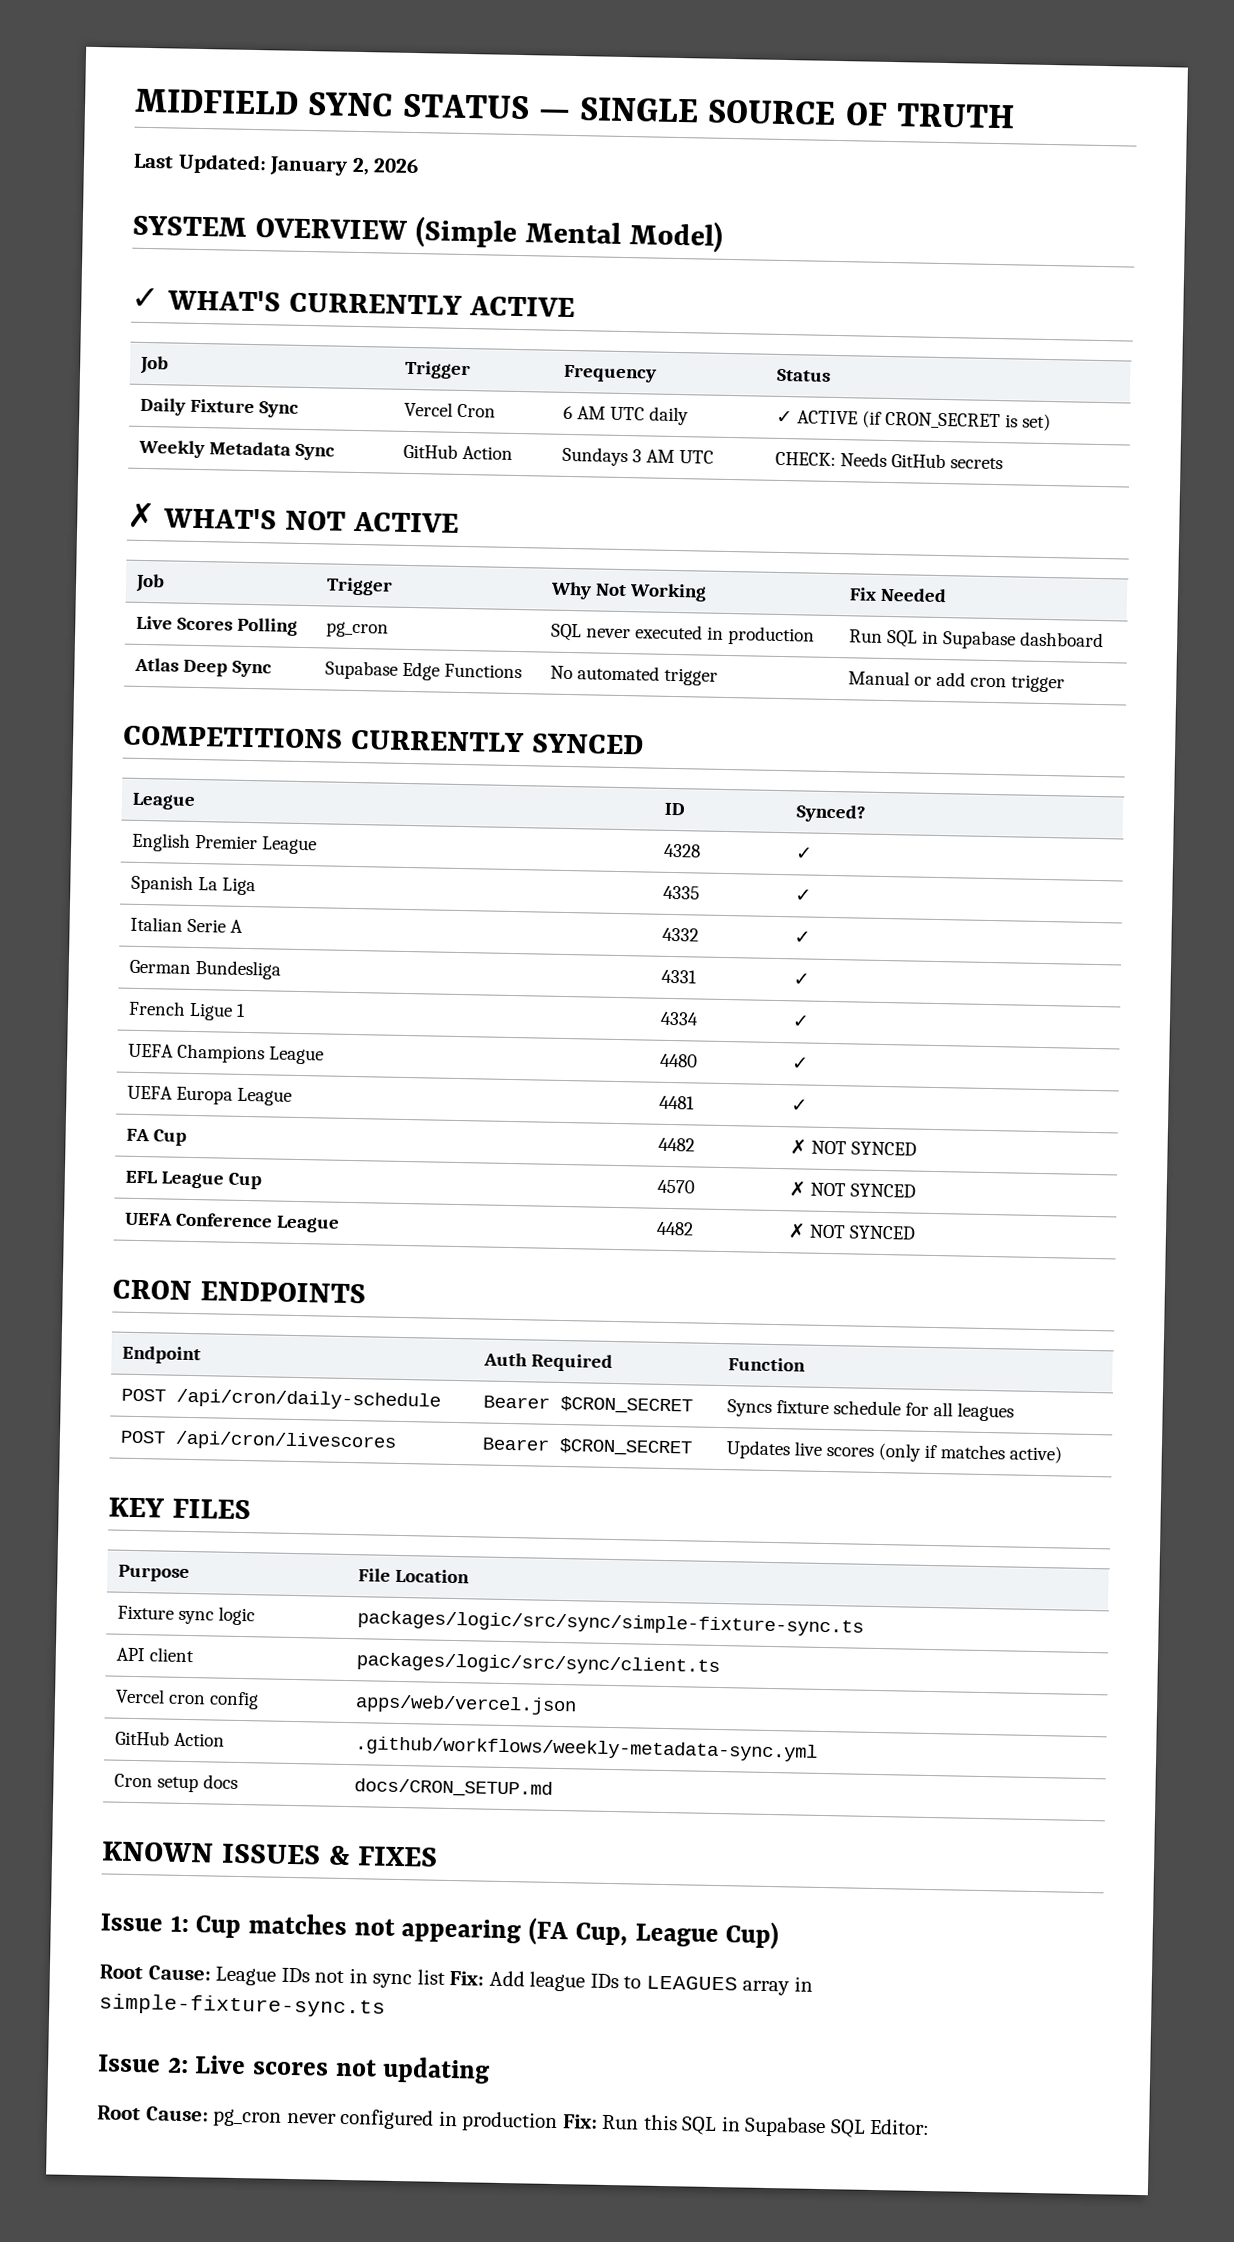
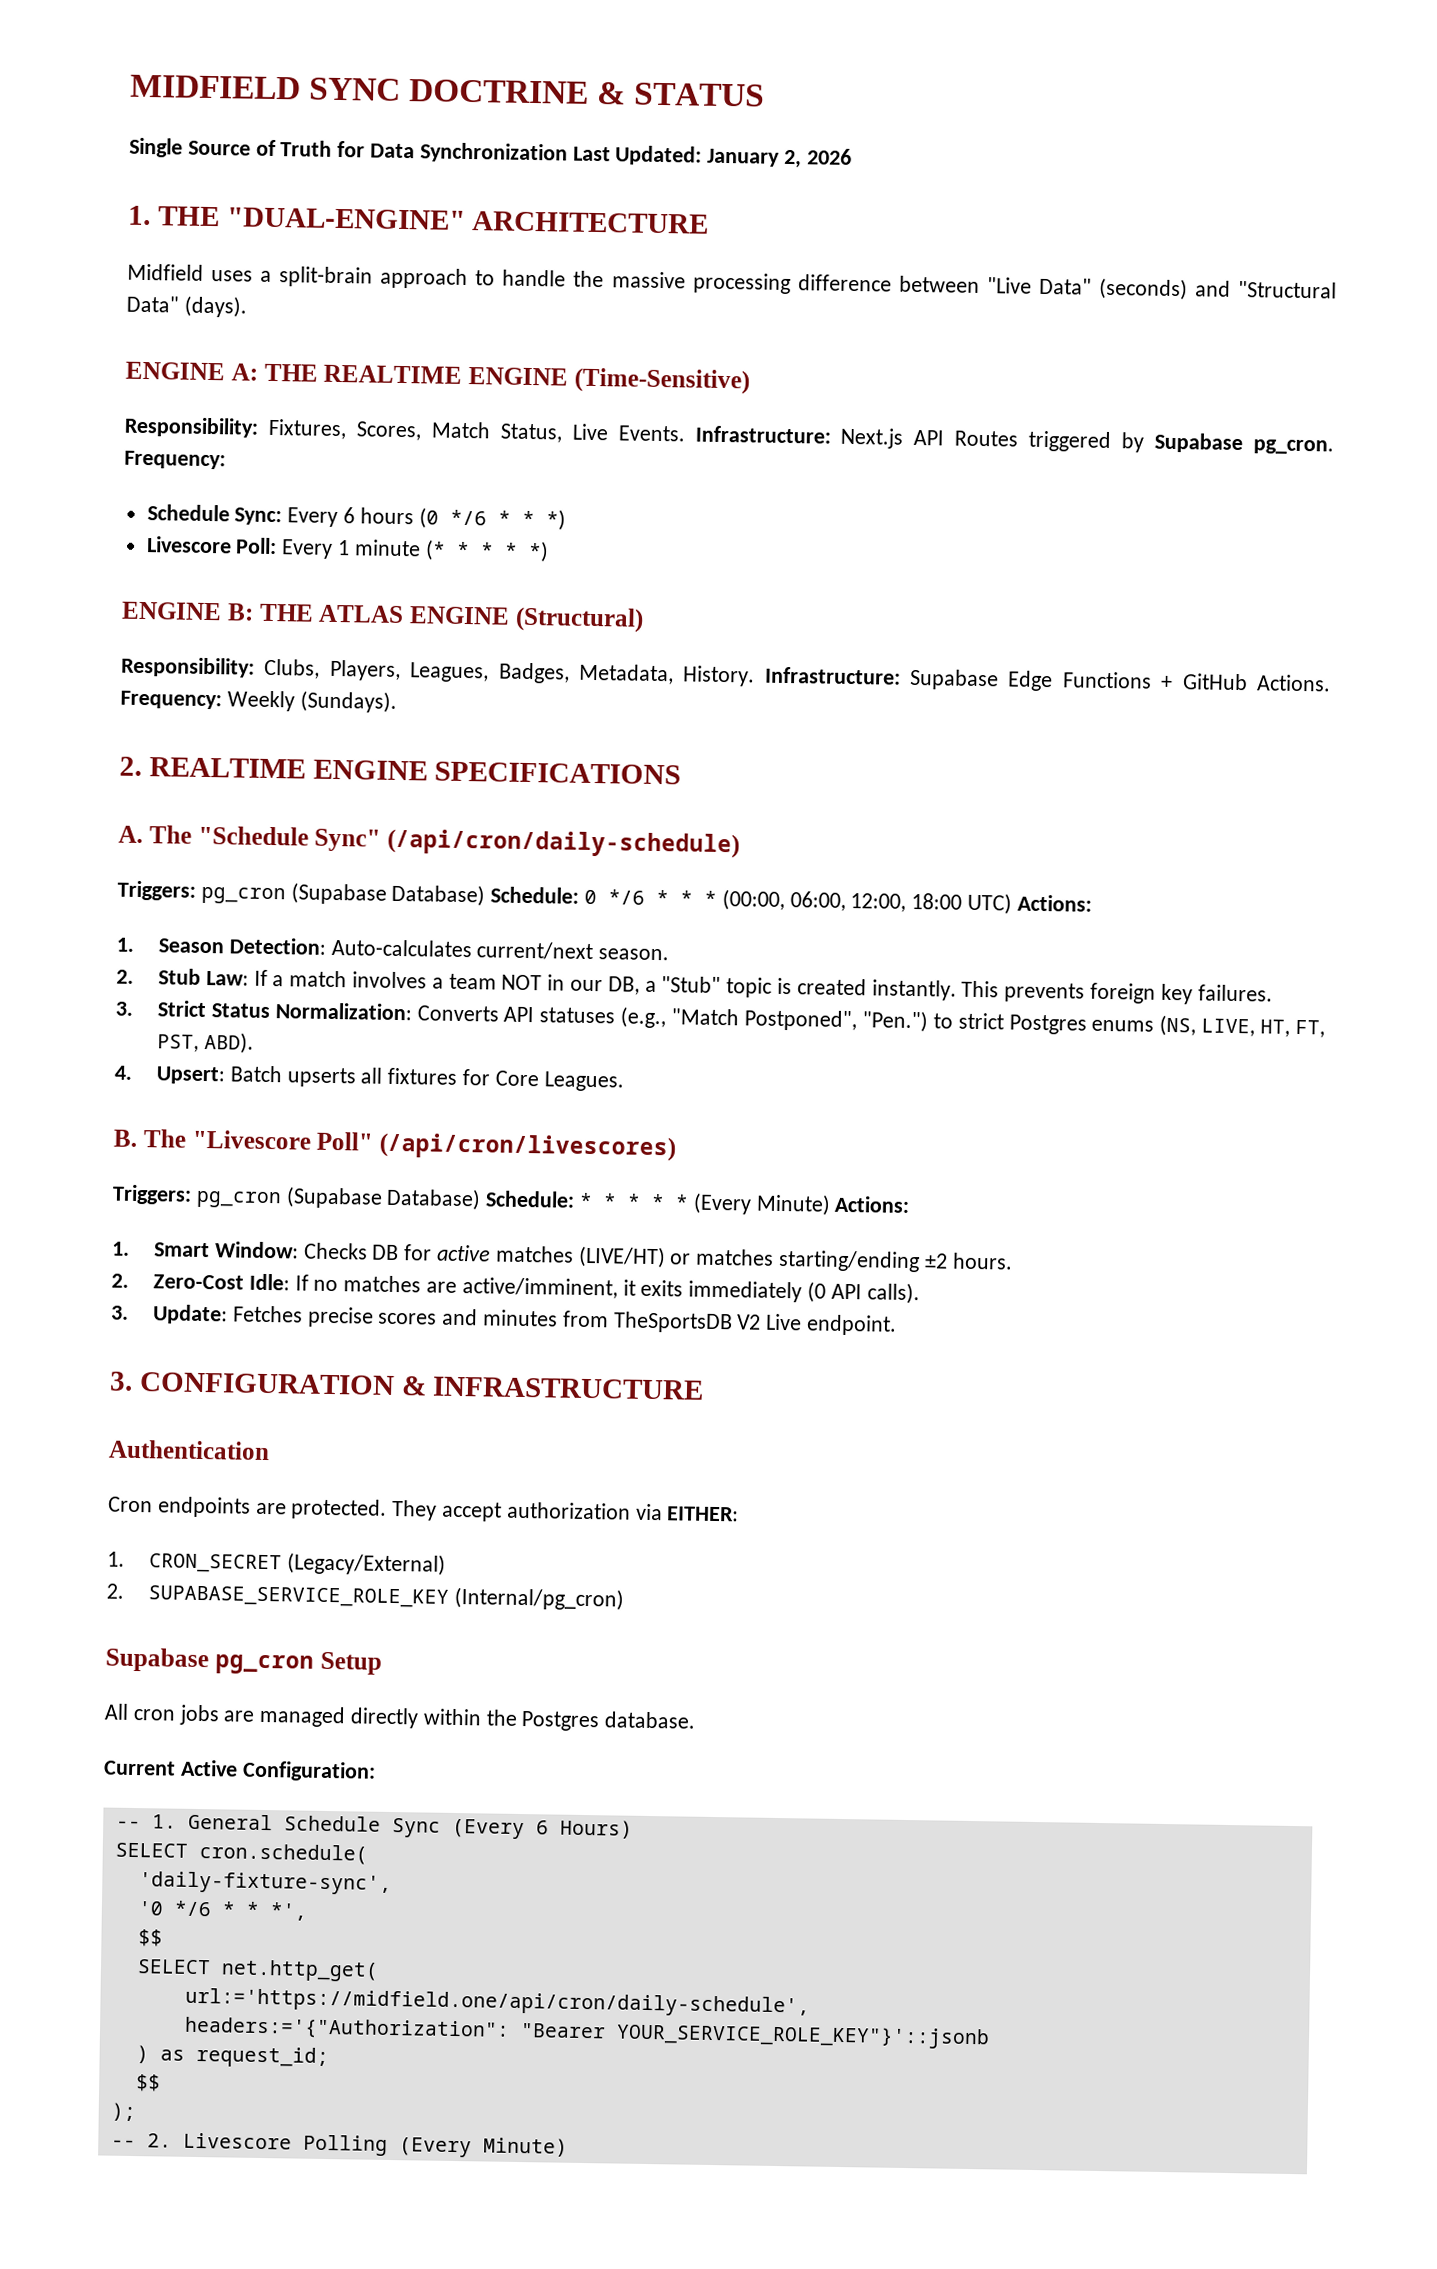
- MIDFIELD SYNC STATUS — SINGLE SOURCE OF TRUTH
- Last Updated: January 2, 2026
+ MIDFIELD SYNC DOCTRINE & STATUS
+ Single Source of Truth for Data Synchronization Last Updated: January 2, 2026
- SYSTEM OVERVIEW (Simple Mental Model)
- ✓ WHAT'S CURRENTLY ACTIVE
- Job | Trigger | Frequency | Status
- Daily Fixture Sync | Vercel Cron | 6 AM UTC daily | ✓ ACTIVE (if CRON_SECRET is set)
- Weekly Metadata Sync | GitHub Action | Sundays 3 AM UTC | CHECK: Needs GitHub secrets
- ✗ WHAT'S NOT ACTIVE
- Job | Trigger | Why Not Working | Fix Needed
- Live Scores Polling | pg_cron | SQL never executed in production | Run SQL in Supabase dashboard
- Atlas Deep Sync | Supabase Edge Functions | No automated trigger | Manual or add cron trigger
- COMPETITIONS CURRENTLY SYNCED
- League | ID | Synced?
- English Premier League | 4328 | ✓
- Spanish La Liga | 4335 | ✓
- Italian Serie A | 4332 | ✓
- German Bundesliga | 4331 | ✓
- French Ligue 1 | 4334 | ✓
- UEFA Champions League | 4480 | ✓
- UEFA Europa League | 4481 | ✓
- FA Cup | 4482 | ✗ NOT SYNCED
- EFL League Cup | 4570 | ✗ NOT SYNCED
- UEFA Conference League | 4482 | ✗ NOT SYNCED
- CRON ENDPOINTS
- Endpoint | Auth Required | Function
- POST /api/cron/daily-schedule | Bearer $CRON_SECRET | Syncs fixture schedule for all leagues
- POST /api/cron/livescores | Bearer $CRON_SECRET | Updates live scores (only if matches active)
- KEY FILES
- Purpose | File Location
- Fixture sync logic | packages/logic/src/sync/simple-fixture-sync.ts
- API client | packages/logic/src/sync/client.ts
- Vercel cron config | apps/web/vercel.json
- GitHub Action | .github/workflows/weekly-metadata-sync.yml
- Cron setup docs | docs/CRON_SETUP.md
- KNOWN ISSUES & FIXES
- Issue 1: Cup matches not appearing (FA Cup, League Cup)
- Root Cause: League IDs not in sync list Fix: Add league IDs to LEAGUES array in simple-fixture-sync.ts
- Issue 2: Live scores not updating
- Root Cause: pg_cron never configured in production Fix: Run this SQL in Supabase SQL Editor:
+ 1. THE "DUAL-ENGINE" ARCHITECTURE
+ Midfield uses a split-brain approach to handle the massive processing difference between "Live Data" (seconds) and "Structural Data" (days).
+ ENGINE A: THE REALTIME ENGINE (Time-Sensitive)
+ Responsibility: Fixtures, Scores, Match Status, Live Events. Infrastructure: Next.js API Routes triggered by Supabase pg_cron. Frequency:
+ Schedule Sync: Every 6 hours (0 */6 * * *)
+ Livescore Poll: Every 1 minute (* * * * *)
+ ENGINE B: THE ATLAS ENGINE (Structural)
+ Responsibility: Clubs, Players, Leagues, Badges, Metadata, History. Infrastructure: Supabase Edge Functions + GitHub Actions. Frequency: Weekly (Sundays).
+ 2. REALTIME ENGINE SPECIFICATIONS
+ A. The "Schedule Sync" (/api/cron/daily-schedule)
+ Triggers: pg_cron (Supabase Database) Schedule: 0 */6 * * * (00:00, 06:00, 12:00, 18:00 UTC) Actions:
+ 1. Season Detection: Auto-calculates current/next season.
+ 2. Stub Law: If a match involves a team NOT in our DB, a "Stub" topic is created instantly. This prevents foreign key failures.
+ 3. Strict Status Normalization: Converts API statuses (e.g., "Match Postponed", "Pen.") to strict Postgres enums (NS, LIVE, HT, FT, PST, ABD).
+ 4. Upsert: Batch upserts all fixtures for Core Leagues.
+ B. The "Livescore Poll" (/api/cron/livescores)
+ Triggers: pg_cron (Supabase Database) Schedule: * * * * * (Every Minute) Actions:
+ 1. Smart Window: Checks DB for active matches (LIVE/HT) or matches starting/ending ±2 hours.
+ 2. Zero-Cost Idle: If no matches are active/imminent, it exits immediately (0 API calls).
+ 3. Update: Fetches precise scores and minutes from TheSportsDB V2 Live endpoint.
+ 3. CONFIGURATION & INFRASTRUCTURE
+ Authentication
+ Cron endpoints are protected. They accept authorization via EITHER:
+ 1. CRON_SECRET (Legacy/External)
+ 2. SUPABASE_SERVICE_ROLE_KEY (Internal/pg_cron)
+ Supabase pg_cron Setup
+ All cron jobs are managed directly within the Postgres database.
+ Current Active Configuration:
+ -- 1. General Schedule Sync (Every 6 Hours)
+ SELECT cron.schedule(
+ 'daily-fixture-sync',
+ '0 */6 * * *',
+ $$
+ SELECT net.http_get(
+ url:='https://midfield.one/api/cron/daily-schedule',
+ headers:='{"Authorization": "Bearer YOUR_SERVICE_ROLE_KEY"}'::jsonb
+ ) as request_id;
+ $$
+ );
+ -- 2. Livescore Polling (Every Minute)

